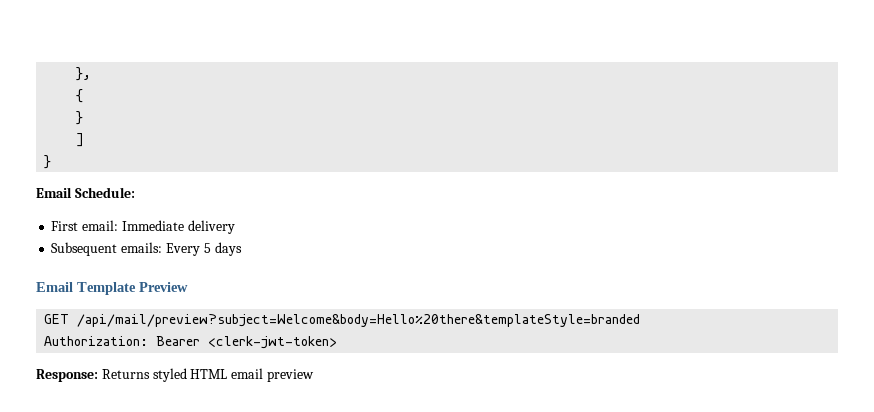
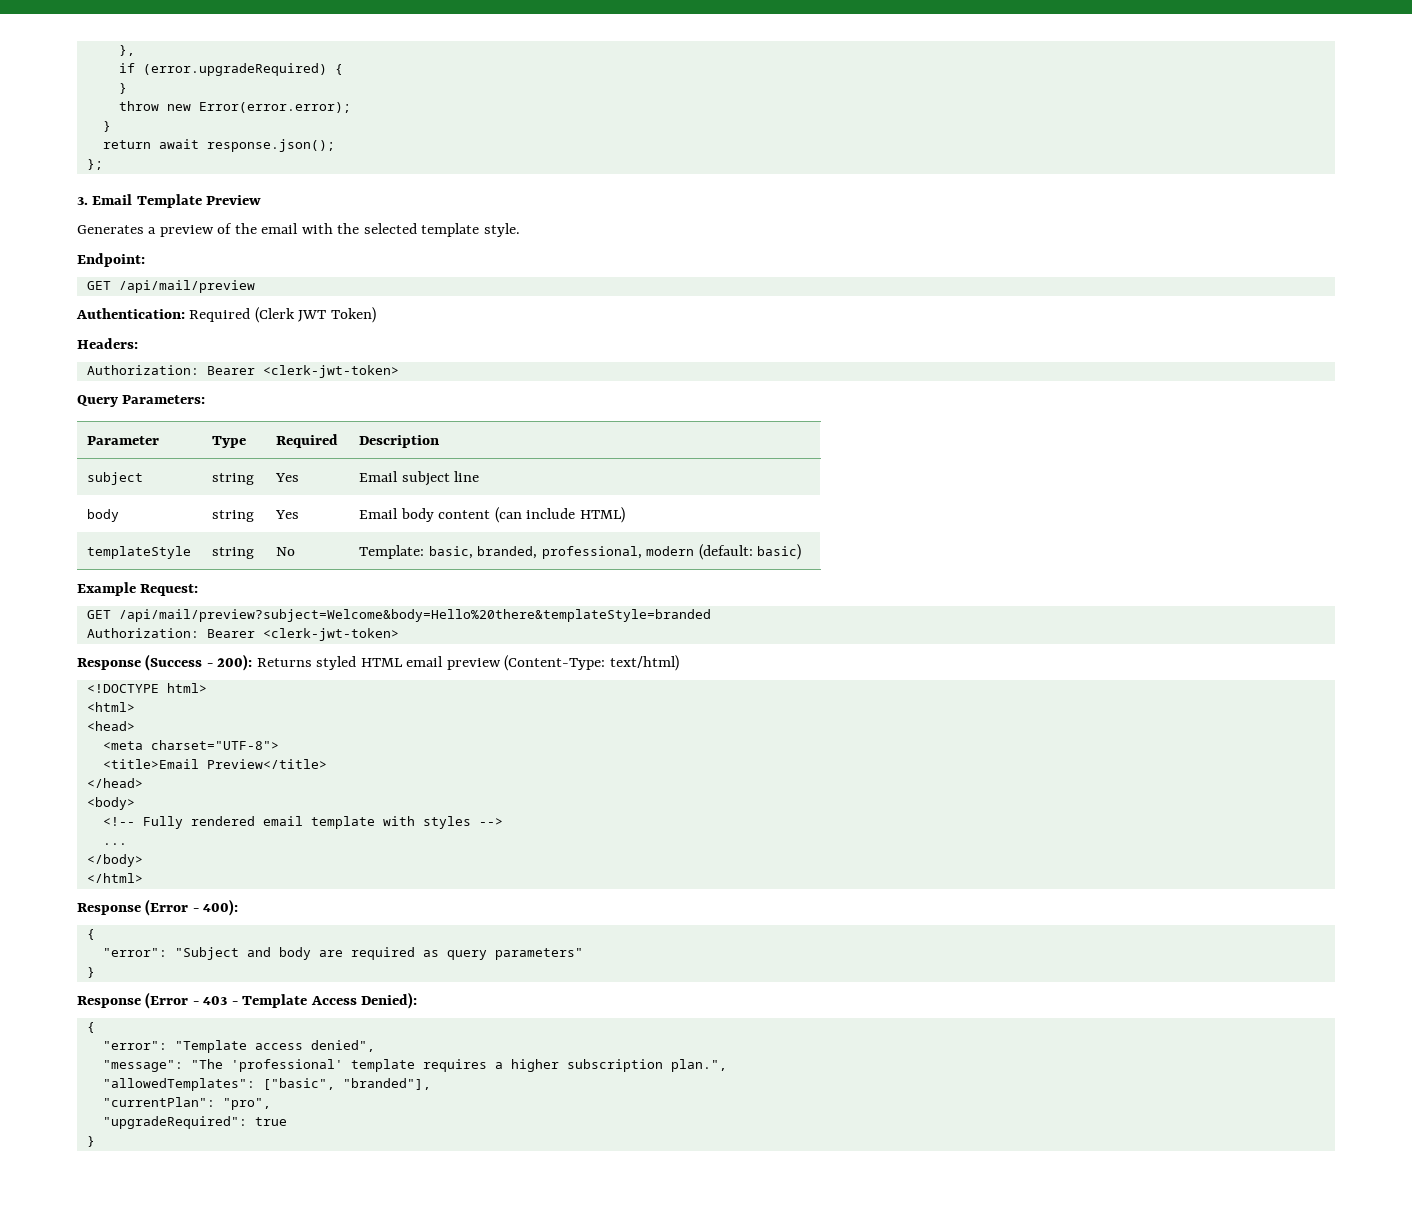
- {
+ if (error.upgradeRequired) {
- ]
+ throw new Error(error.error);
  }
- Email Schedule:
- First email: Immediate delivery
- Subsequent emails: Every 5 days
- Email Template Preview
+ return await response.json();
+ };
+ 3. Email Template Preview
+ Generates a preview of the email with the selected template style.
+ Endpoint:
+ GET /api/mail/preview
+ Authentication: Required (Clerk JWT Token)
+ Headers:
+ Authorization: Bearer <clerk-jwt-token>
+ Query Parameters:
+ Parameter | Type | Required | Description
+ subject | string | Yes | Email subject line
+ body | string | Yes | Email body content (can include HTML)
+ templateStyle | string | No | Template: basic, branded, professional, modern (default: basic)
+ Example Request:
- Response: Returns styled HTML email preview
+ Response (Success - 200): Returns styled HTML email preview (Content-Type: text/html)
+ <!DOCTYPE html>
+ <html>
+ <head>
+ <meta charset="UTF-8">
+ <title>Email Preview</title>
+ </head>
+ <body>
+ <!-- Fully rendered email template with styles -->
+ ...
+ </body>
+ </html>
+ Response (Error - 400):
+ {
+ "error": "Subject and body are required as query parameters"
+ }
+ Response (Error - 403 - Template Access Denied):
+ {
+ "error": "Template access denied",
+ "message": "The 'professional' template requires a higher subscription plan.",
+ "allowedTemplates": ["basic", "branded"],
+ "currentPlan": "pro",
+ "upgradeRequired": true
+ }

